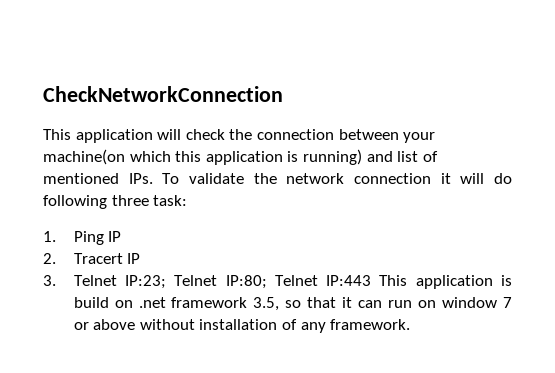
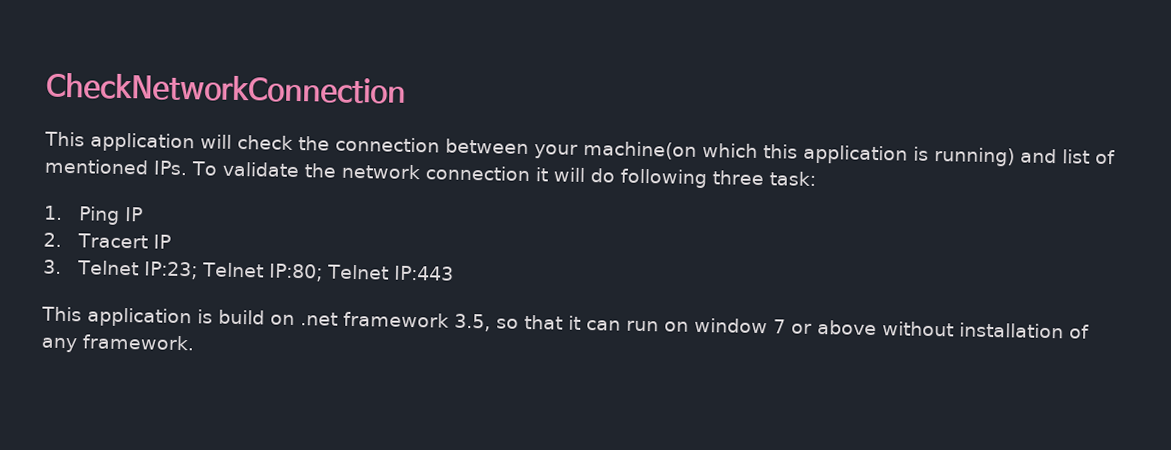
- 3. Telnet IP:23; Telnet IP:80; Telnet IP:443 This application is build on .net framework 3.5, so that it can run on window 7 or above without installation of any framework.
+ 3. Telnet IP:23; Telnet IP:80; Telnet IP:443
+ This application is build on .net framework 3.5, so that it can run on window 7 or above without installation of any framework.

